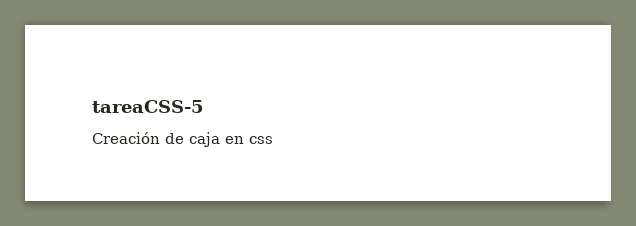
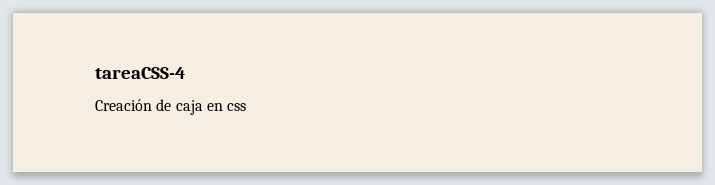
- tareaCSS-5
+ tareaCSS-4

